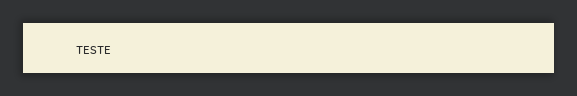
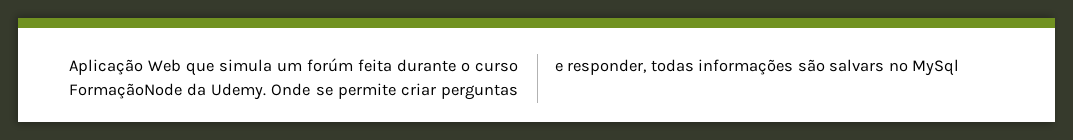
- TESTE
+ Aplicação Web que simula um forúm feita durante o curso FormaçãoNode da Udemy. Onde se permite criar perguntas e responder, todas informações são salvars no MySql

